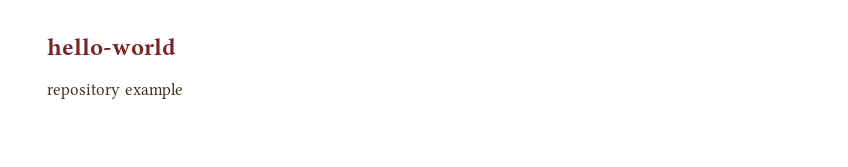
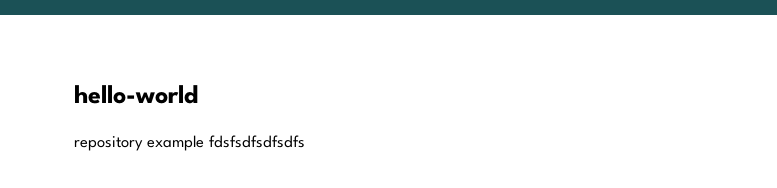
- repository example
+ repository example fdsfsdfsdfsdfs

